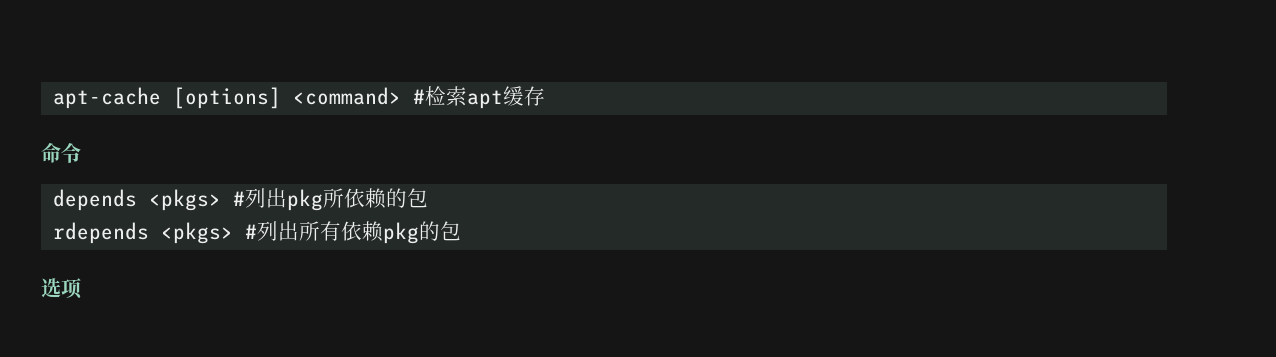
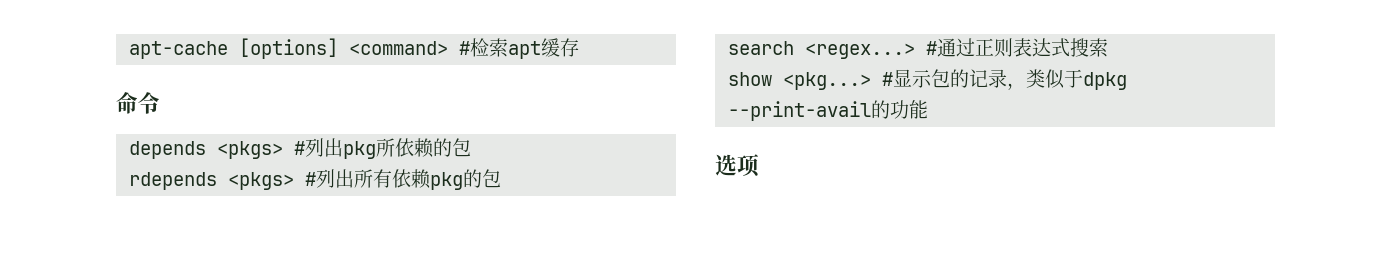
+ search <regex...> #通过正则表达式搜索
+ show <pkg...> #显示包的记录，类似于dpkg --print-avail的功能

